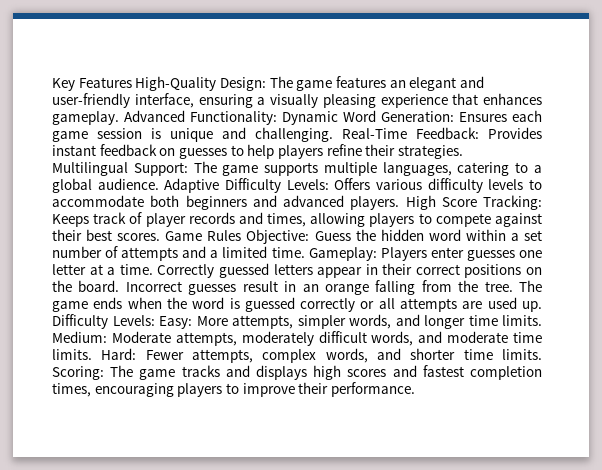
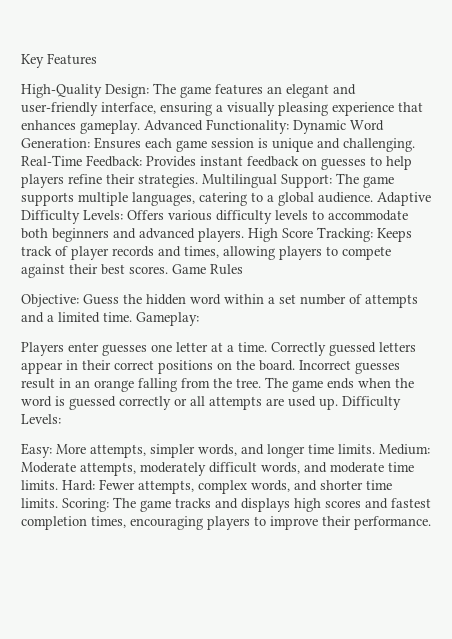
- Key Features High-Quality Design: The game features an elegant and user-friendly interface, ensuring a visually pleasing experience that enhances gameplay.
+ Key Features
+ High-Quality Design: The game features an elegant and user-friendly interface, ensuring a visually pleasing experience that enhances gameplay.
- Game Rules Objective: Guess the hidden word within a set number of attempts and a limited time.
+ Game Rules
+ Objective: Guess the hidden word within a set number of attempts and a limited time.
- Gameplay: Players enter guesses one letter at a time.
+ Gameplay:
+ Players enter guesses one letter at a time.
- The game ends when the word is guessed correctly or all attempts are used up. Difficulty Levels: Easy: More attempts, simpler words, and longer time limits.
+ The game ends when the word is guessed correctly or all attempts are used up. Difficulty Levels:
+ Easy: More attempts, simpler words, and longer time limits.

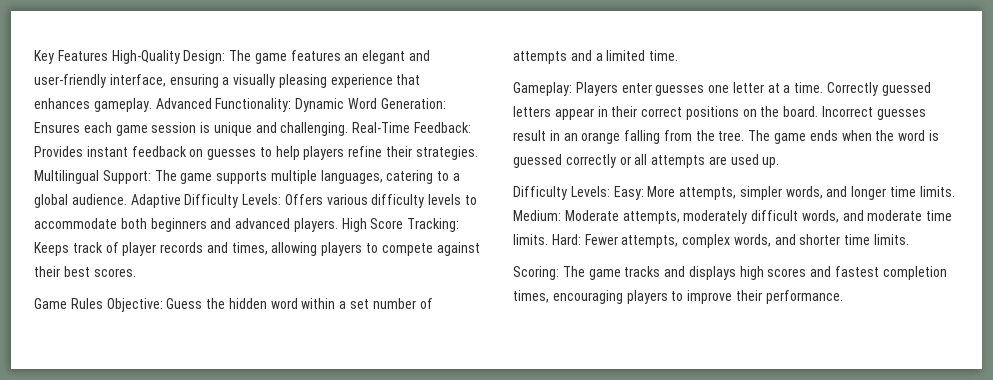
- Key Features
- High-Quality Design: The game features an elegant and user-friendly interface, ensuring a visually pleasing experience that enhances gameplay.
+ Key Features High-Quality Design: The game features an elegant and user-friendly interface, ensuring a visually pleasing experience that enhances gameplay.
- High Score Tracking: Keeps track of player records and times, allowing players to compete against their best scores. Game Rules
- Objective: Guess the hidden word within a set number of attempts and a limited time. Gameplay:
- Players enter guesses one letter at a time.
+ High Score Tracking: Keeps track of player records and times, allowing players to compete against their best scores.
+ Game Rules Objective: Guess the hidden word within a set number of attempts and a limited time.
+ Gameplay: Players enter guesses one letter at a time.
- The game ends when the word is guessed correctly or all attempts are used up. Difficulty Levels:
- Easy: More attempts, simpler words, and longer time limits.
+ The game ends when the word is guessed correctly or all attempts are used up.
+ Difficulty Levels: Easy: More attempts, simpler words, and longer time limits.
- Hard: Fewer attempts, complex words, and shorter time limits. Scoring: The game tracks and displays high scores and fastest completion times, encouraging players to improve their performance.
+ Hard: Fewer attempts, complex words, and shorter time limits.
+ Scoring: The game tracks and displays high scores and fastest completion times, encouraging players to improve their performance.

